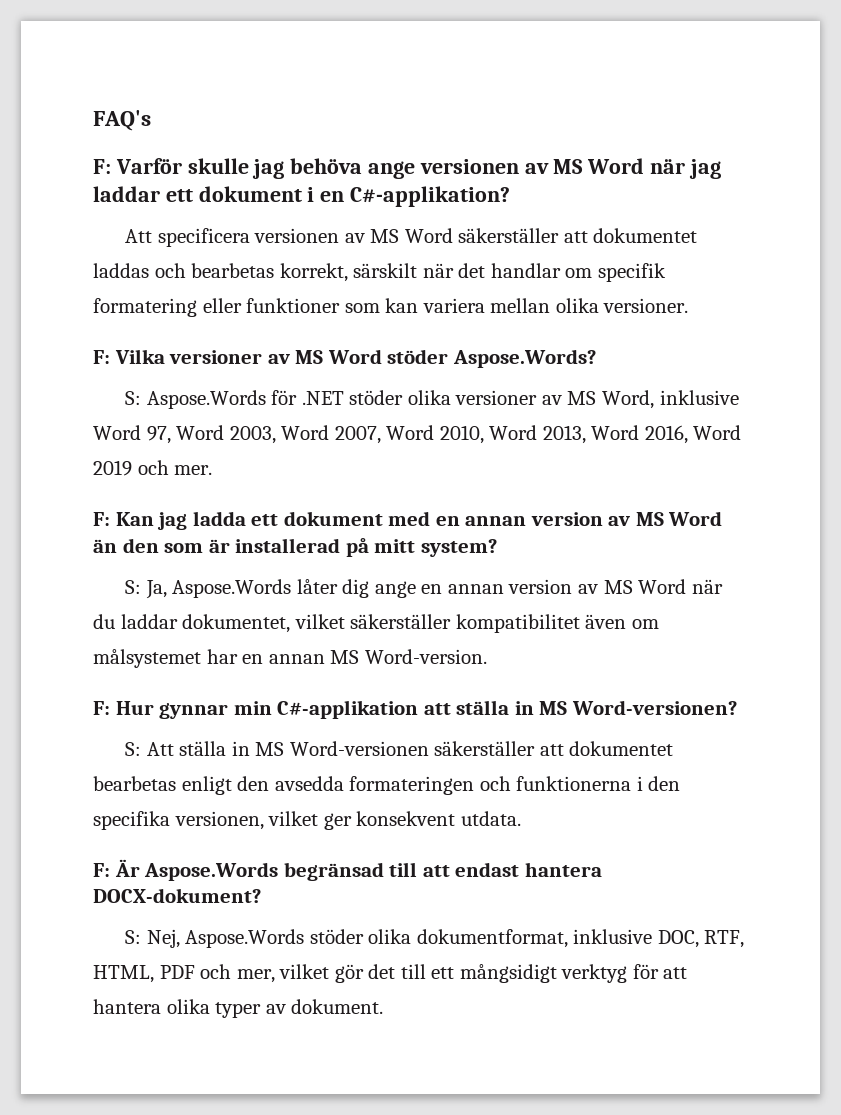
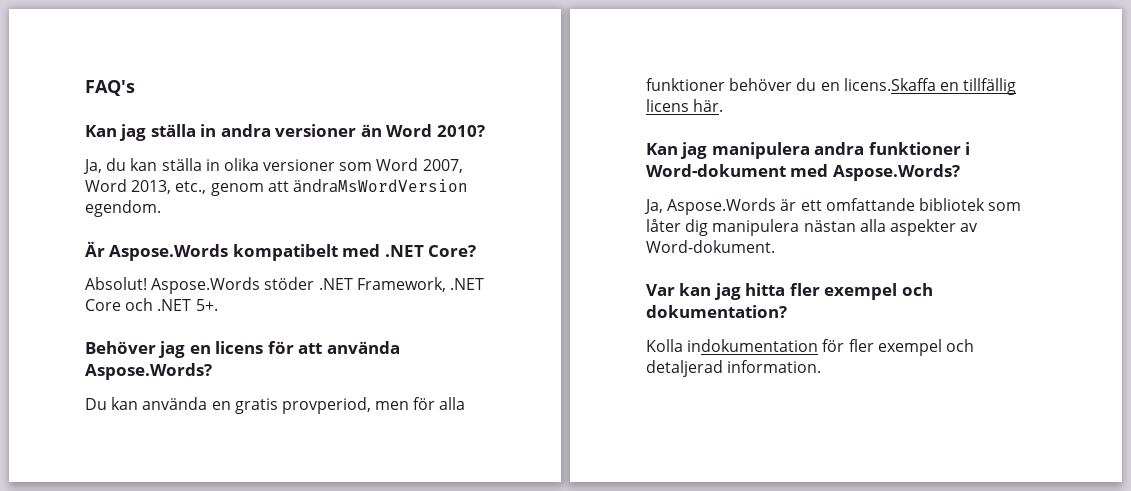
- F: Varför skulle jag behöva ange versionen av MS Word när jag laddar ett dokument i en C#-applikation?
- Att specificera versionen av MS Word säkerställer att dokumentet laddas och bearbetas korrekt, särskilt när det handlar om specifik formatering eller funktioner som kan variera mellan olika versioner.
- F: Vilka versioner av MS Word stöder Aspose.Words?
- S: Aspose.Words för .NET stöder olika versioner av MS Word, inklusive Word 97, Word 2003, Word 2007, Word 2010, Word 2013, Word 2016, Word 2019 och mer.
- F: Kan jag ladda ett dokument med en annan version av MS Word än den som är installerad på mitt system?
- S: Ja, Aspose.Words låter dig ange en annan version av MS Word när du laddar dokumentet, vilket säkerställer kompatibilitet även om målsystemet har en annan MS Word-version.
- F: Hur gynnar min C#-applikation att ställa in MS Word-versionen?
- S: Att ställa in MS Word-versionen säkerställer att dokumentet bearbetas enligt den avsedda formateringen och funktionerna i den specifika versionen, vilket ger konsekvent utdata.
- F: Är Aspose.Words begränsad till att endast hantera DOCX-dokument?
- S: Nej, Aspose.Words stöder olika dokumentformat, inklusive DOC, RTF, HTML, PDF och mer, vilket gör det till ett mångsidigt verktyg för att hantera olika typer av dokument.
+ Kan jag ställa in andra versioner än Word 2010?
+ Ja, du kan ställa in olika versioner som Word 2007, Word 2013, etc., genom att ändraMsWordVersion egendom.
+ Är Aspose.Words kompatibelt med .NET Core?
+ Absolut! Aspose.Words stöder .NET Framework, .NET Core och .NET 5+.
+ Behöver jag en licens för att använda Aspose.Words?
+ Du kan använda en gratis provperiod, men för alla funktioner behöver du en licens.Skaffa en tillfällig licens här.
+ Kan jag manipulera andra funktioner i Word-dokument med Aspose.Words?
+ Ja, Aspose.Words är ett omfattande bibliotek som låter dig manipulera nästan alla aspekter av Word-dokument.
+ Var kan jag hitta fler exempel och dokumentation?
+ Kolla indokumentation för fler exempel och detaljerad information.

